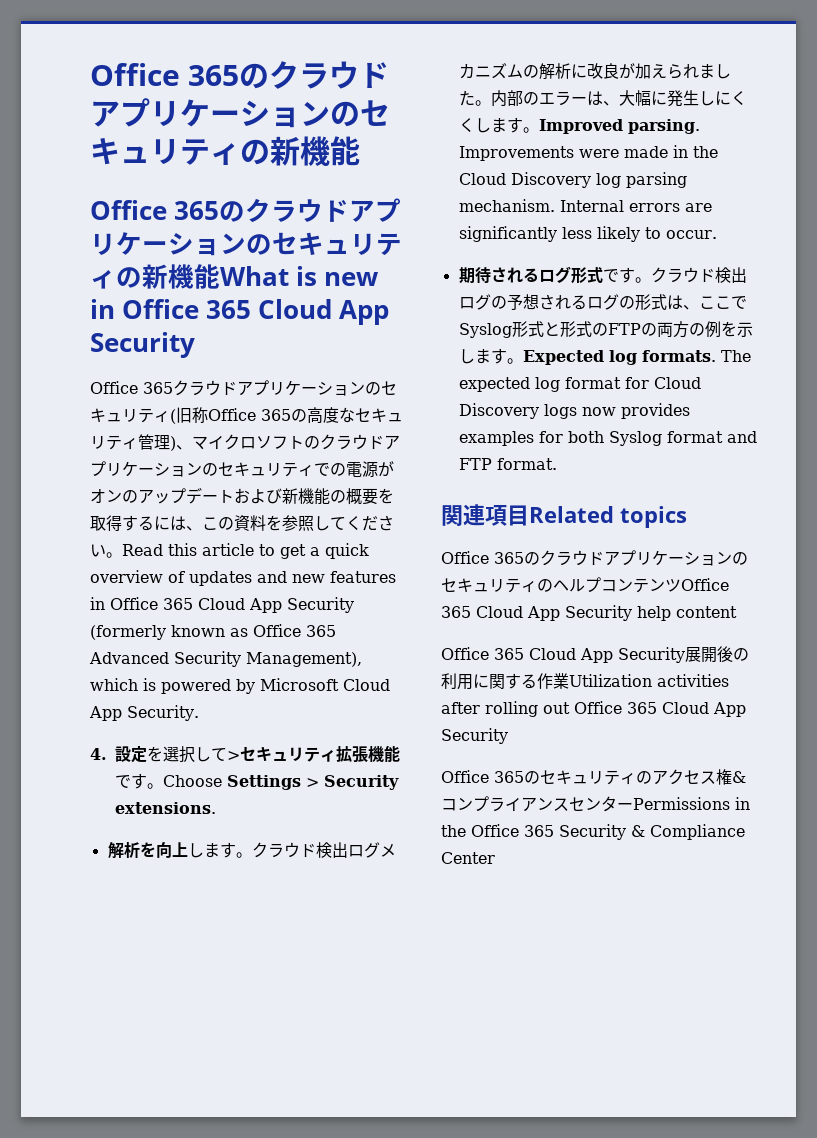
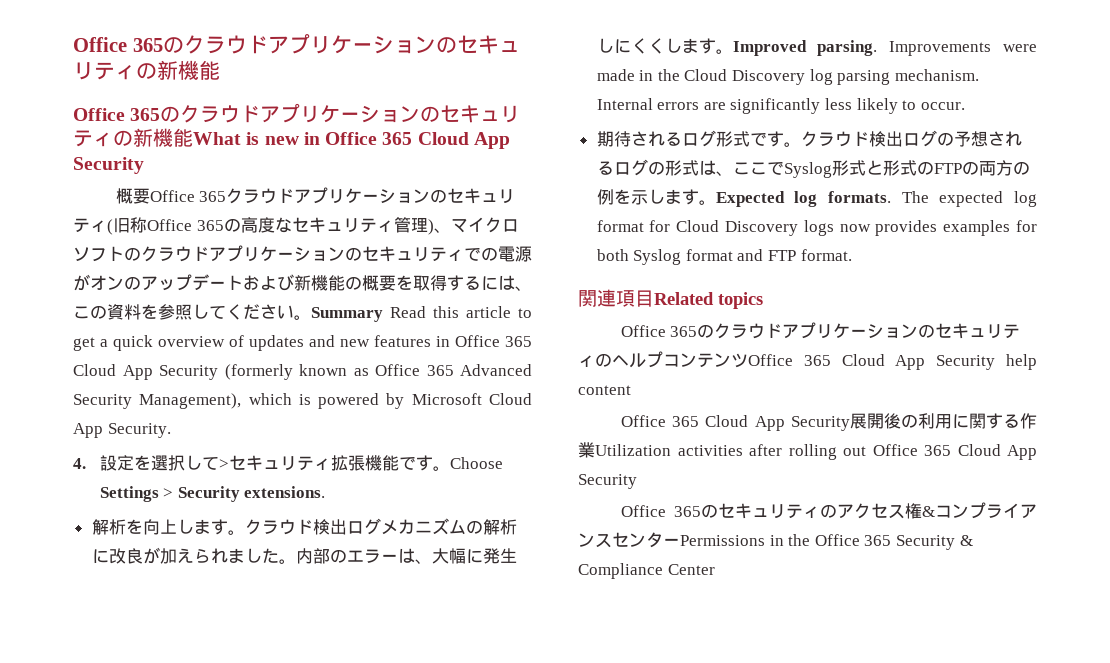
- Office 365クラウドアプリケーションのセキュリティ(旧称Office 365の高度なセキュリティ管理)、マイクロソフトのクラウドアプリケーションのセキュリティでの電源がオンのアップデートおよび新機能の概要を取得するには、この資料を参照してください。
+ 概要Office 365クラウドアプリケーションのセキュリティ(旧称Office 365の高度なセキュリティ管理)、マイクロソフトのクラウドアプリケーションのセキュリティでの電源がオンのアップデートおよび新機能の概要を取得するには、この資料を参照してください。
- Read this article to get a quick overview of updates and new features in Office 365 Cloud App Security (formerly known as Office 365 Advanced Security Management), which is powered by Microsoft Cloud App Security.
+ Summary Read this article to get a quick overview of updates and new features in Office 365 Cloud App Security (formerly known as Office 365 Advanced Security Management), which is powered by Microsoft Cloud App Security.

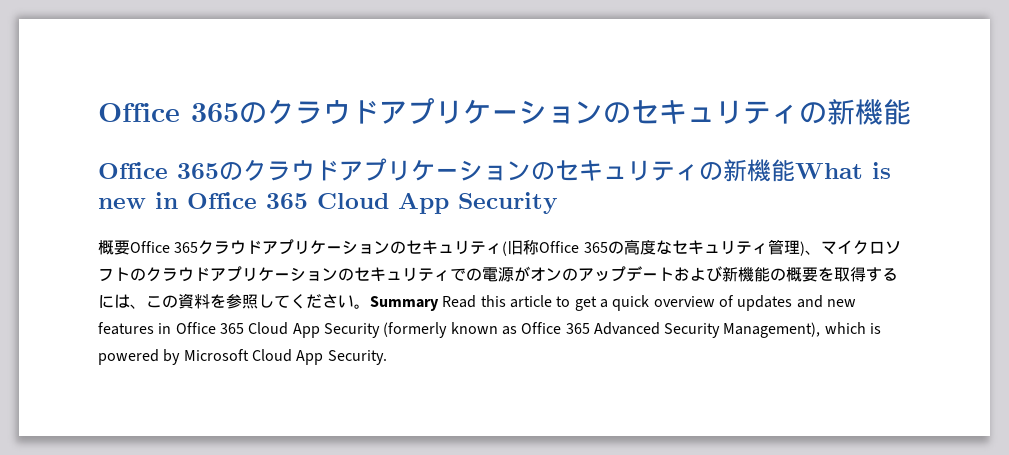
- 4.設定を選択して>セキュリティ拡張機能です。Choose Settings > Security extensions.
- 解析を向上します。クラウド検出ログメカニズムの解析に改良が加えられました。内部のエラーは、大幅に発生しにくくします。Improved parsing. Improvements were made in the Cloud Discovery log parsing mechanism. Internal errors are significantly less likely to occur.
- 期待されるログ形式です。クラウド検出ログの予想されるログの形式は、ここでSyslog形式と形式のFTPの両方の例を示します。Expected log formats. The expected log format for Cloud Discovery logs now provides examples for both Syslog format and FTP format.
- 関連項目Related topics
- Office 365のクラウドアプリケーションのセキュリティのヘルプコンテンツOffice 365 Cloud App Security help content
- Office 365 Cloud App Security展開後の利用に関する作業Utilization activities after rolling out Office 365 Cloud App Security
- Office 365のセキュリティのアクセス権&コンプライアンスセンターPermissions in the Office 365 Security & Compliance Center

